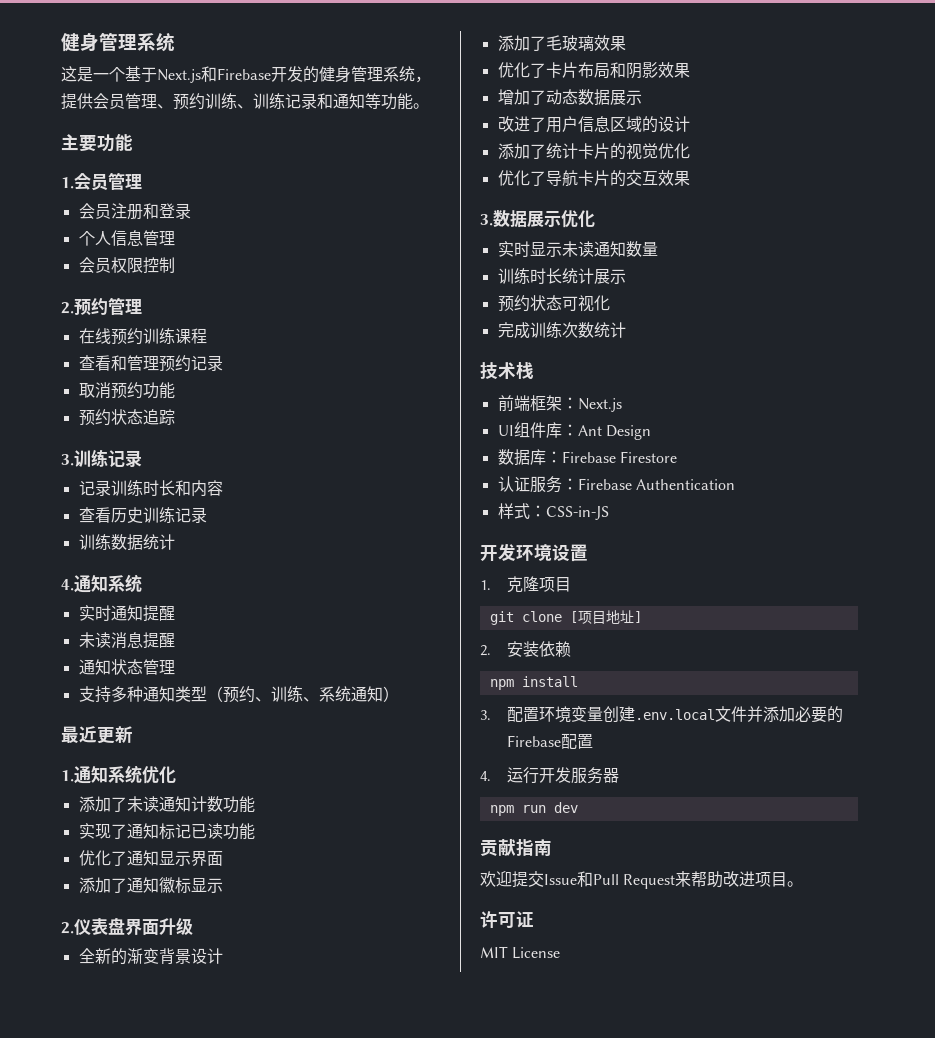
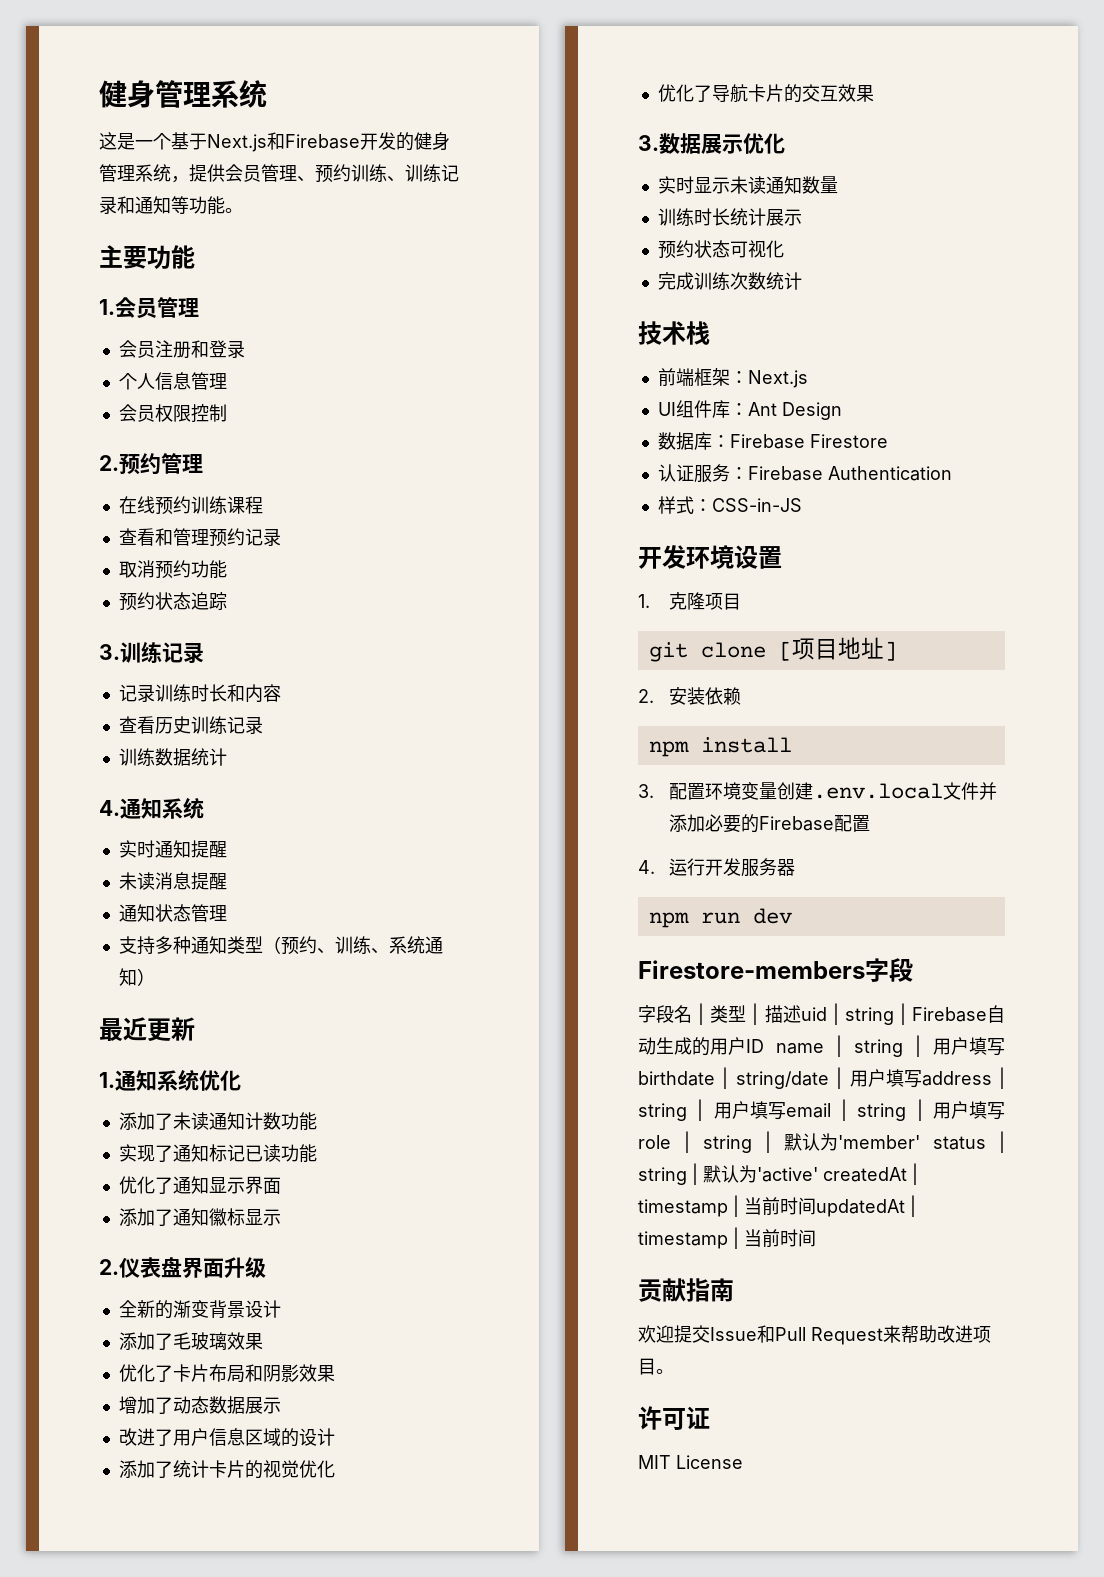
+ Firestore-members字段
+ 字段名 | 类型 | 描述uid | string | Firebase自动生成的用户ID name | string | 用户填写birthdate | string/date | 用户填写address | string | 用户填写email | string | 用户填写role | string | 默认为'member' status | string | 默认为'active' createdAt | timestamp | 当前时间updatedAt | timestamp | 当前时间

